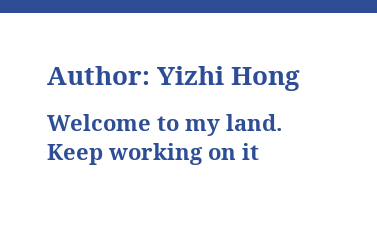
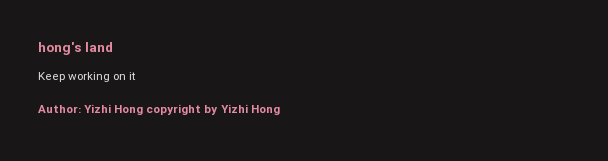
- Author: Yizhi Hong
- Welcome to my land. Keep working on it
+ hong's land
+ Keep working on it
+ Author: Yizhi Hong copyright by Yizhi Hong

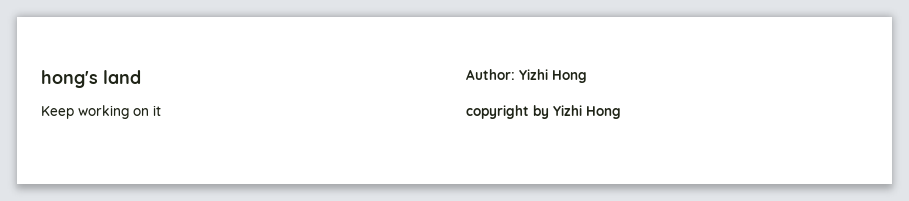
- Author: Yizhi Hong copyright by Yizhi Hong
+ Author: Yizhi Hong
+ copyright by Yizhi Hong

